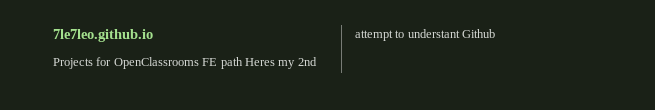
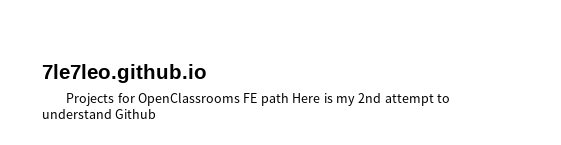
- Projects for OpenClassrooms FE path Heres my 2nd attempt to understant Github
+ Projects for OpenClassrooms FE path Here is my 2nd attempt to understand Github

